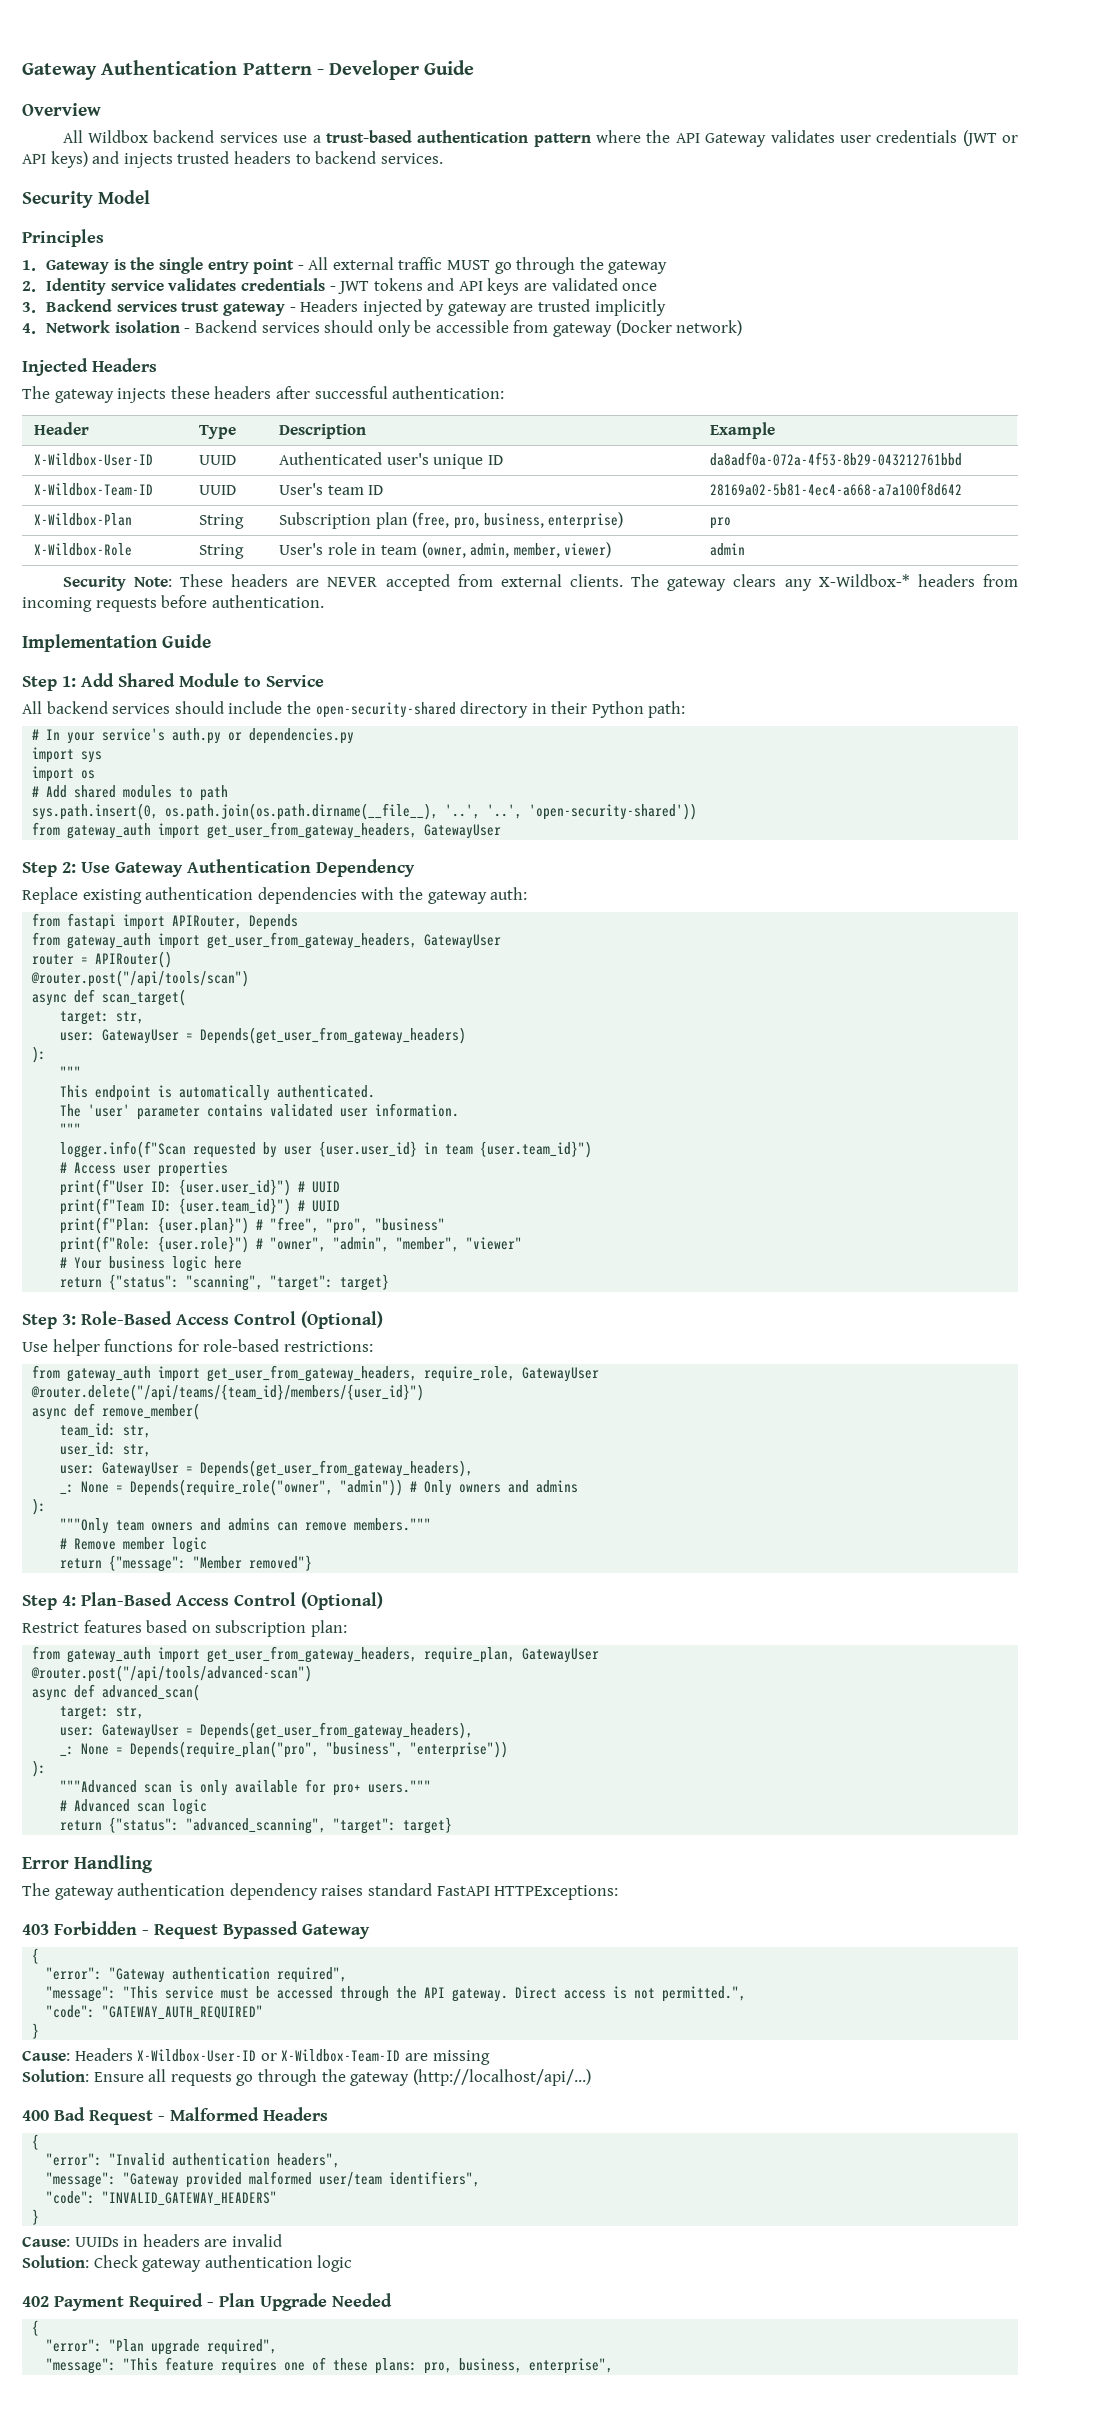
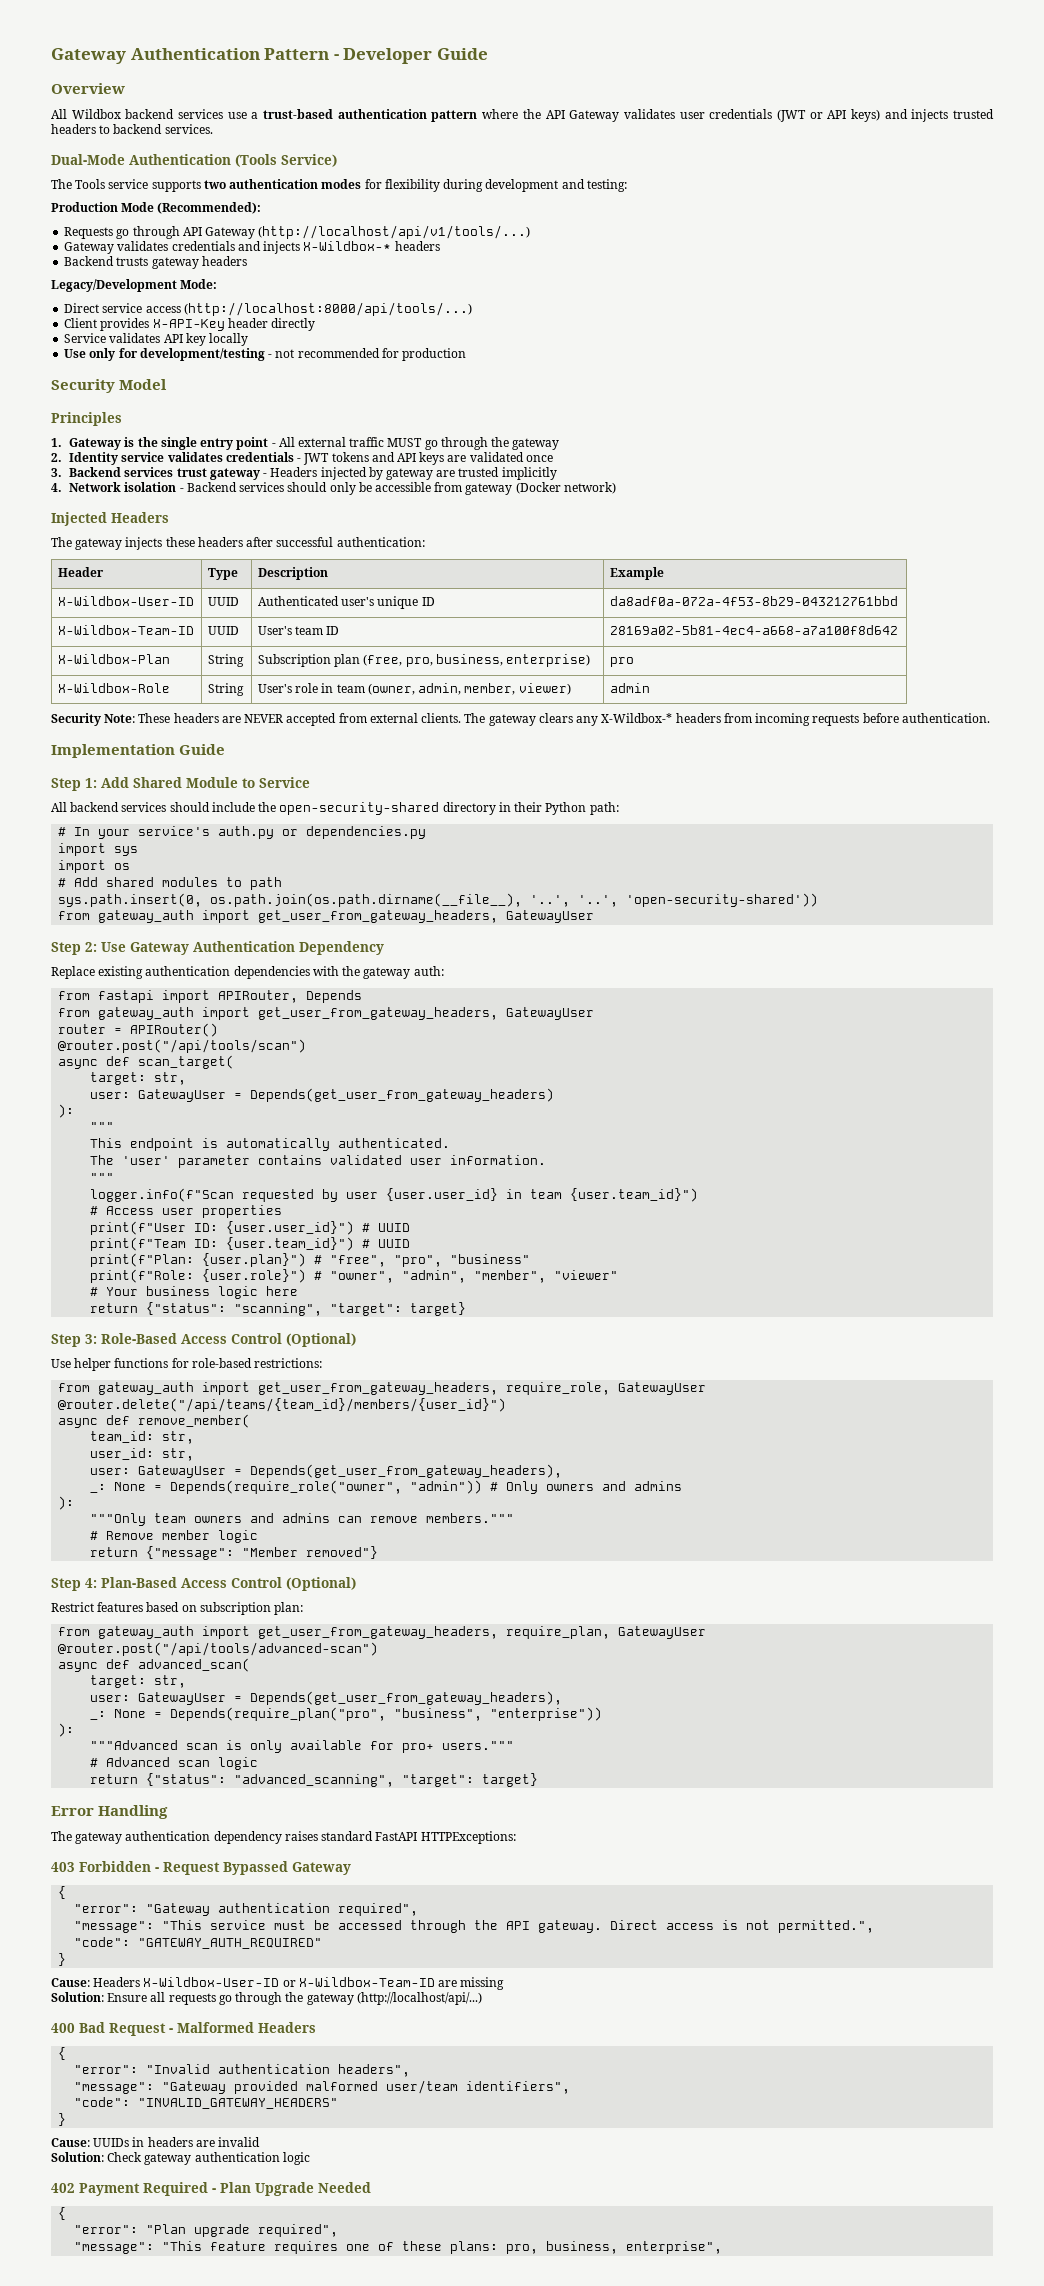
+ Dual-Mode Authentication (Tools Service)
+ The Tools service supports two authentication modes for flexibility during development and testing:
+ Production Mode (Recommended):
+ Requests go through API Gateway (http://localhost/api/v1/tools/...)
+ Gateway validates credentials and injects X-Wildbox-* headers
+ Backend trusts gateway headers
+ Legacy/Development Mode:
+ Direct service access (http://localhost:8000/api/tools/...)
+ Client provides X-API-Key header directly
+ Service validates API key locally
+ Use only for development/testing - not recommended for production

